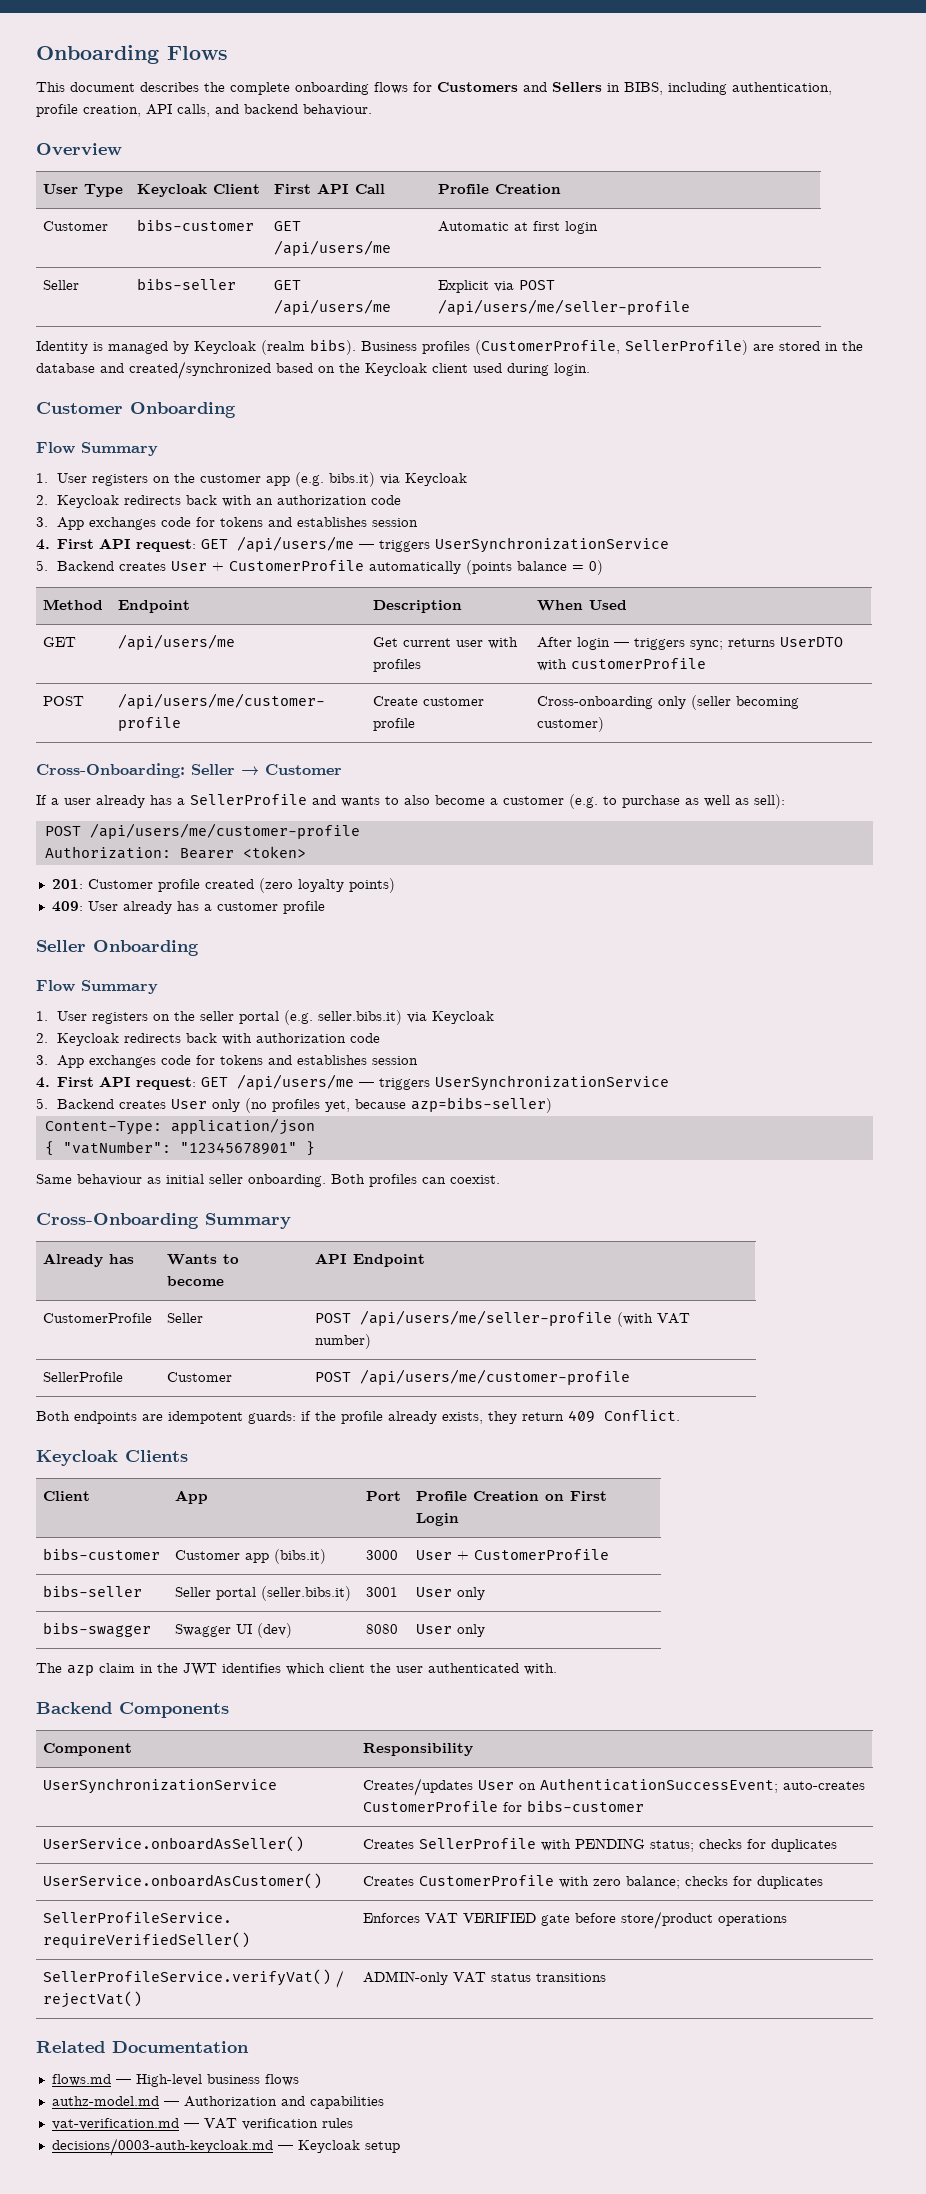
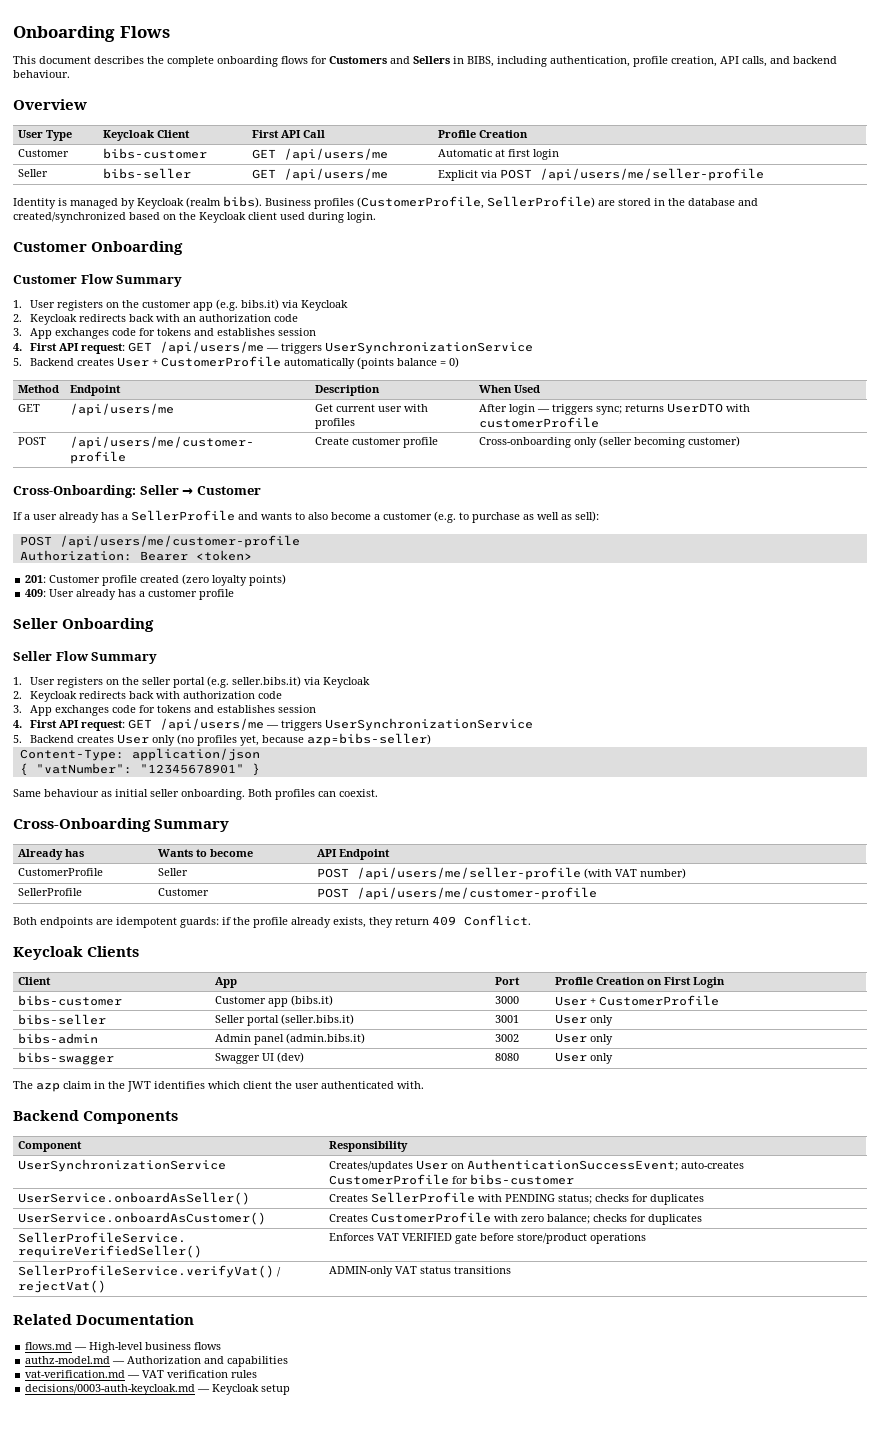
  Customer Onboarding
- Flow Summary
+ Customer Flow Summary
  Seller Onboarding
- Flow Summary
+ Seller Flow Summary
+ bibs-admin | Admin panel (admin.bibs.it) | 3002 | User only

